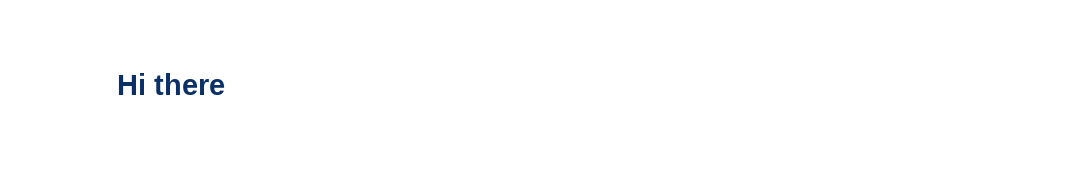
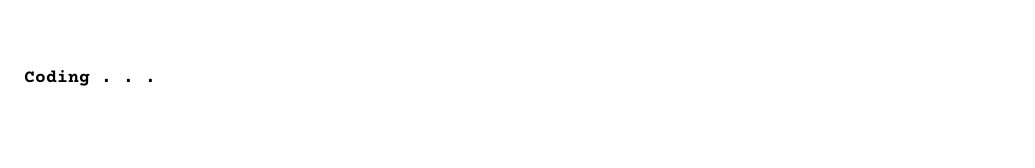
- Hi there
+ Coding . . .

